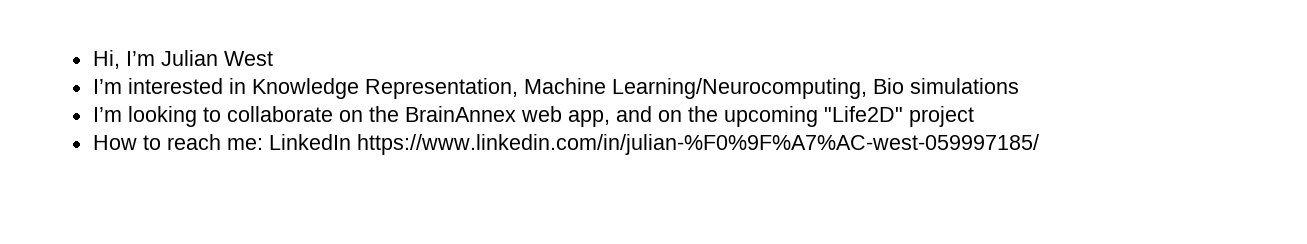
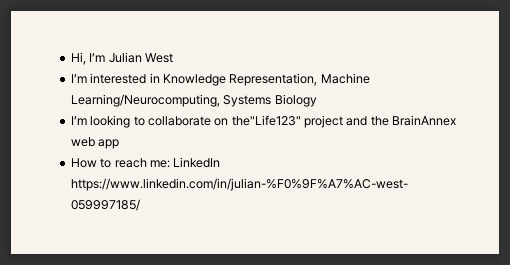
- I’m interested in Knowledge Representation, Machine Learning/Neurocomputing, Bio simulations
+ I’m interested in Knowledge Representation, Machine Learning/Neurocomputing, Systems Biology
- I’m looking to collaborate on the BrainAnnex web app, and on the upcoming "Life2D" project
+ I’m looking to collaborate on the"Life123" project and the BrainAnnex web app

